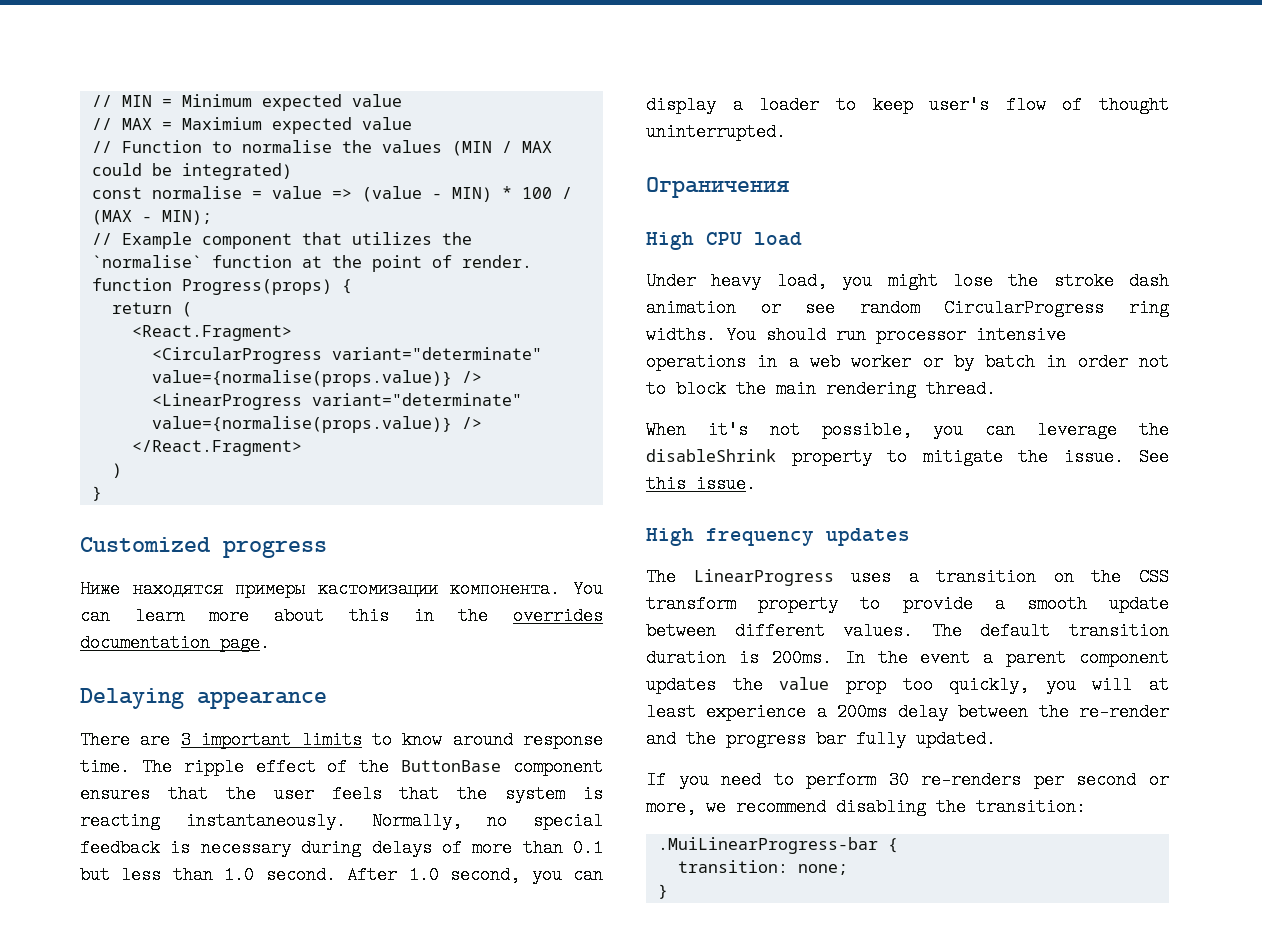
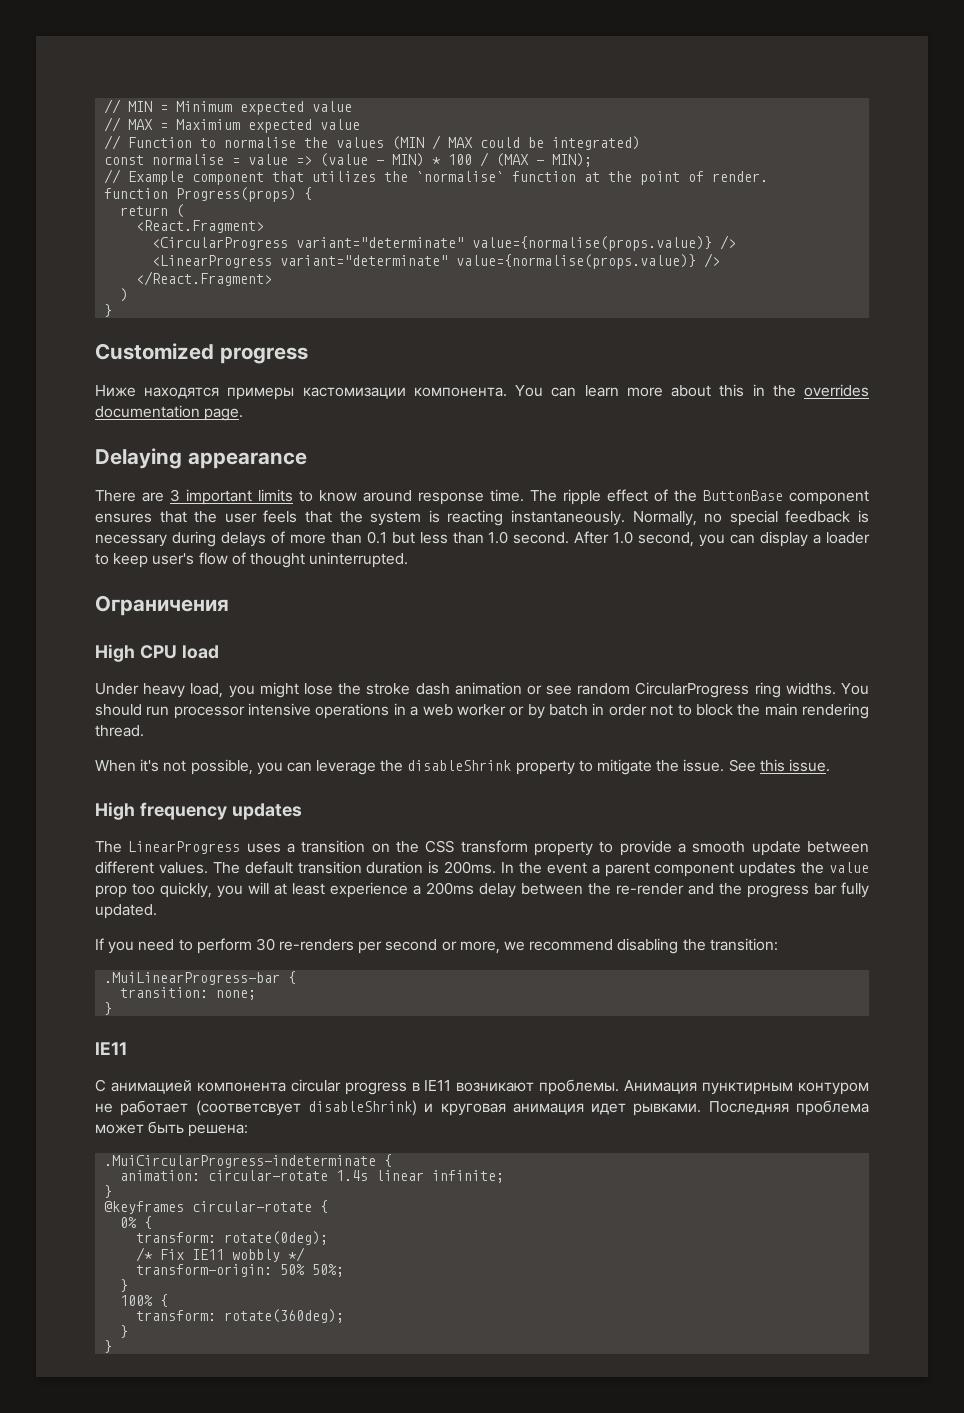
  transition: none;
+ }
+ IE11
+ С анимацией компонента circular progress в IE11 возникают проблемы. Анимация пунктирным контуром не работает (соответсвует disableShrink) и круговая анимация идет рывками. Последняя проблема может быть решена:
+ .MuiCircularProgress-indeterminate {
+ animation: circular-rotate 1.4s linear infinite;
+ }
+ @keyframes circular-rotate {
+ 0% {
+ transform: rotate(0deg);
+ /* Fix IE11 wobbly */
+ transform-origin: 50% 50%;
+ }
+ 100% {
+ transform: rotate(360deg);
+ }

